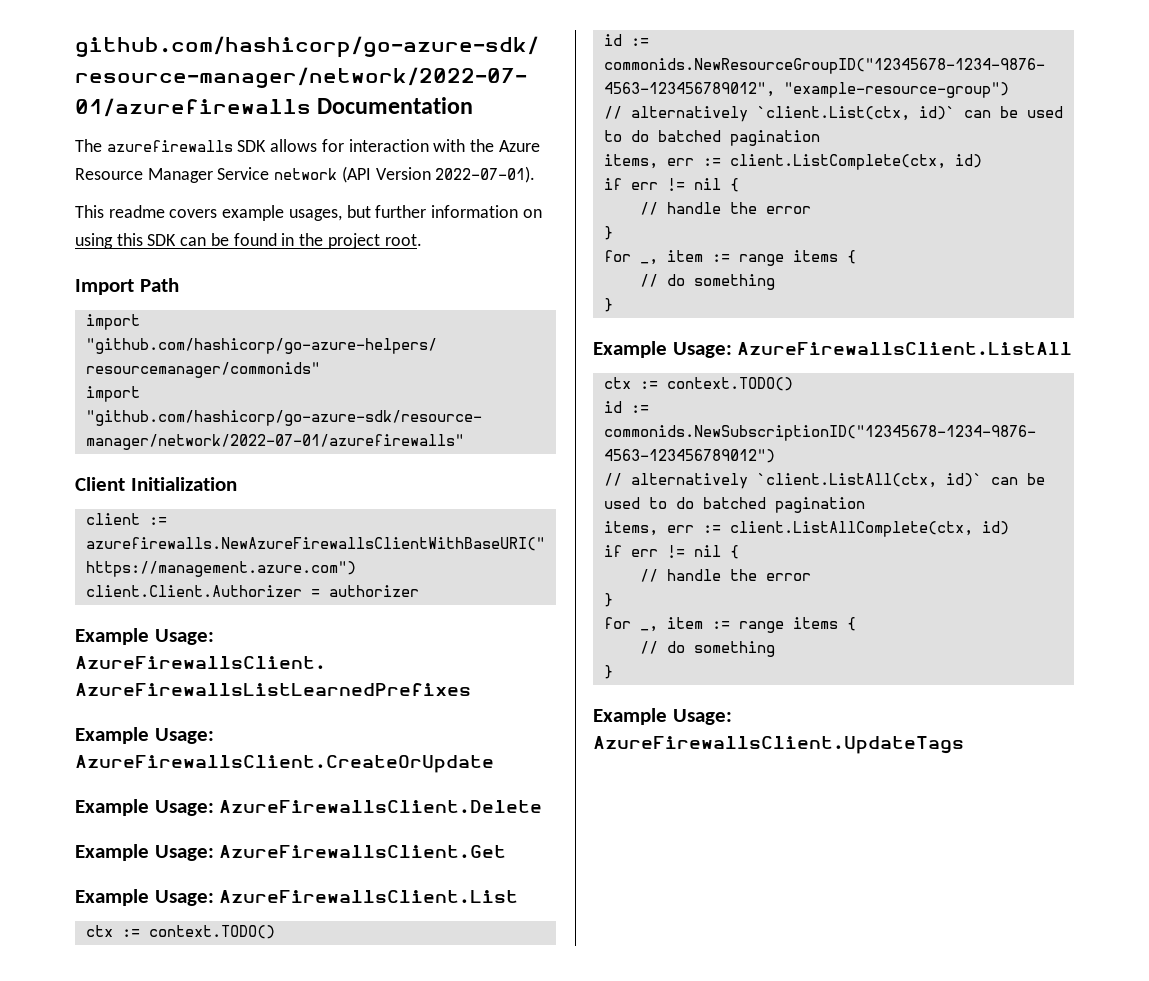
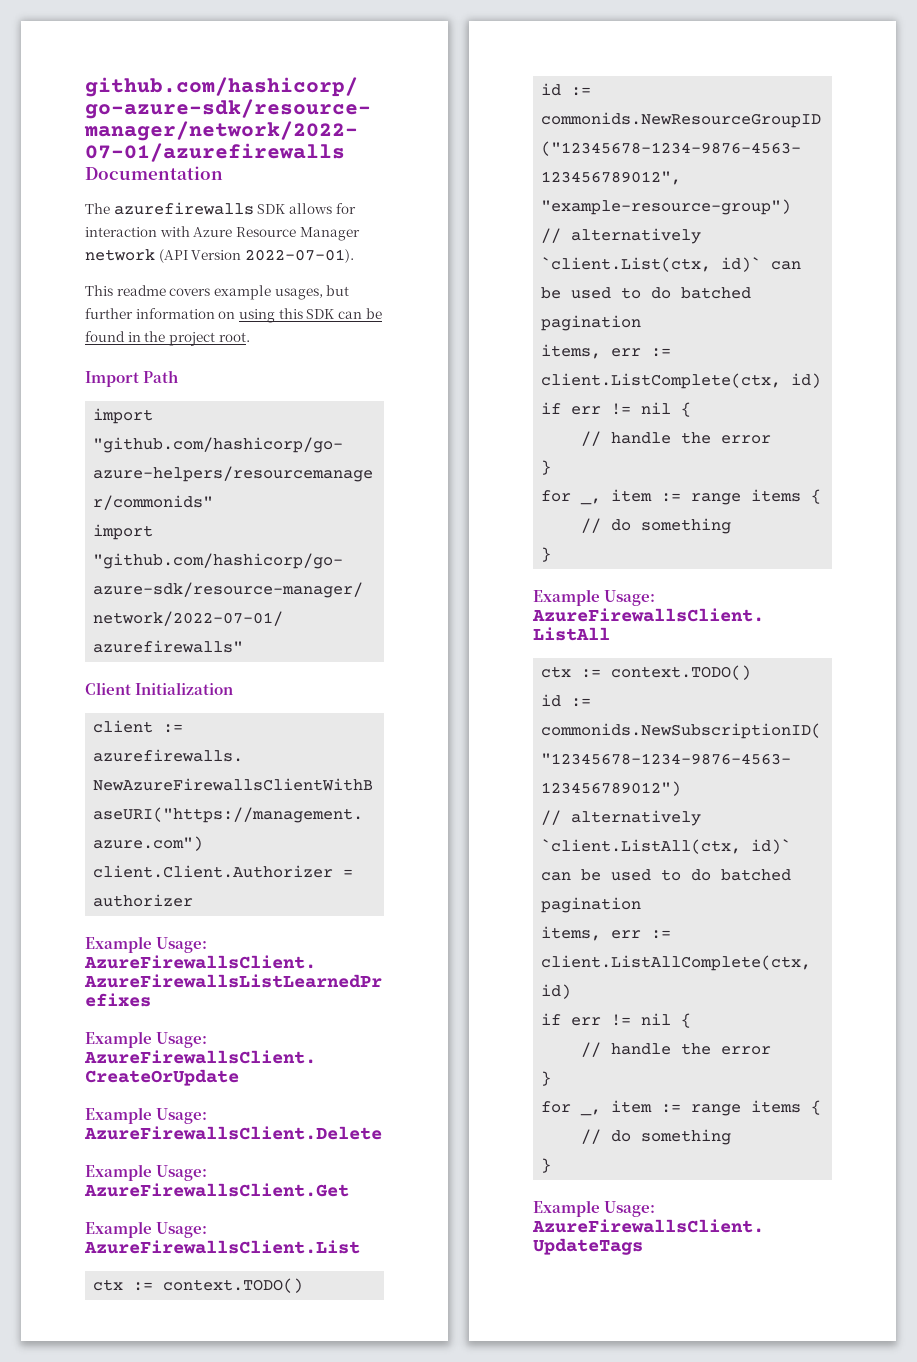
- The azurefirewalls SDK allows for interaction with the Azure Resource Manager Service network (API Version 2022-07-01).
+ The azurefirewalls SDK allows for interaction with Azure Resource Manager network (API Version 2022-07-01).

